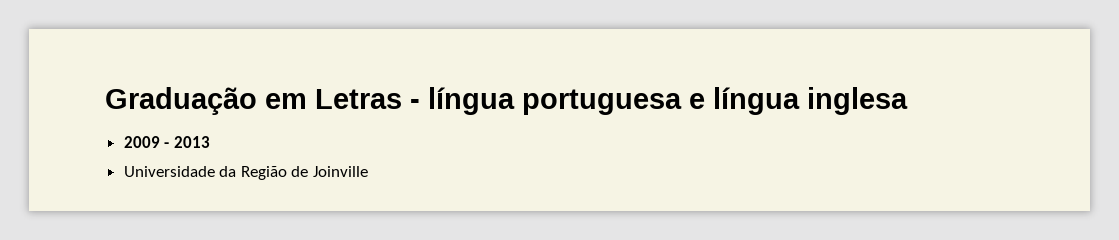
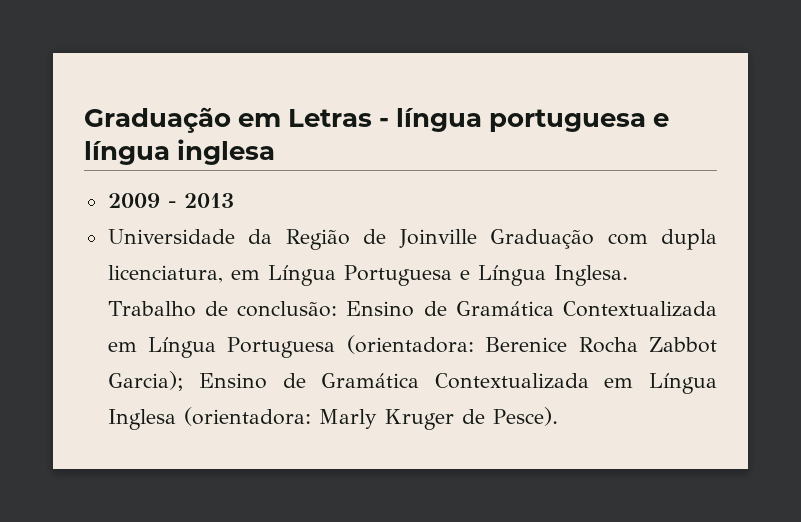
- Universidade da Região de Joinville
+ Universidade da Região de Joinville Graduação com dupla licenciatura, em Língua Portuguesa e Língua Inglesa. Trabalho de conclusão: Ensino de Gramática Contextualizada em Língua Portuguesa (orientadora: Berenice Rocha Zabbot Garcia); Ensino de Gramática Contextualizada em Língua Inglesa (orientadora: Marly Kruger de Pesce).

